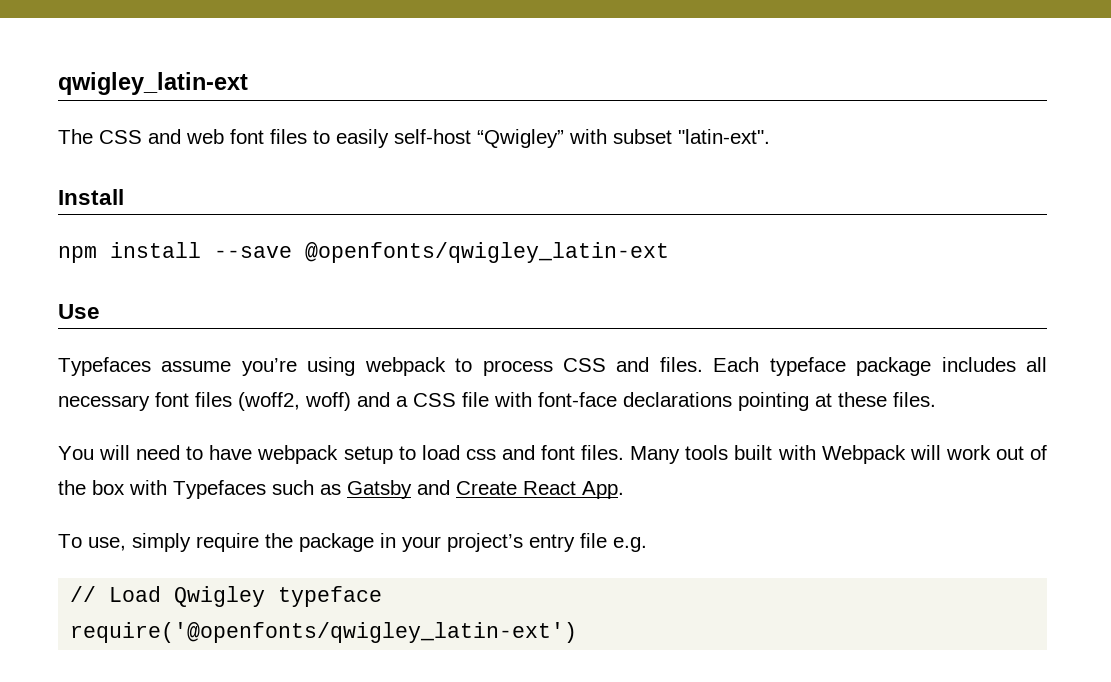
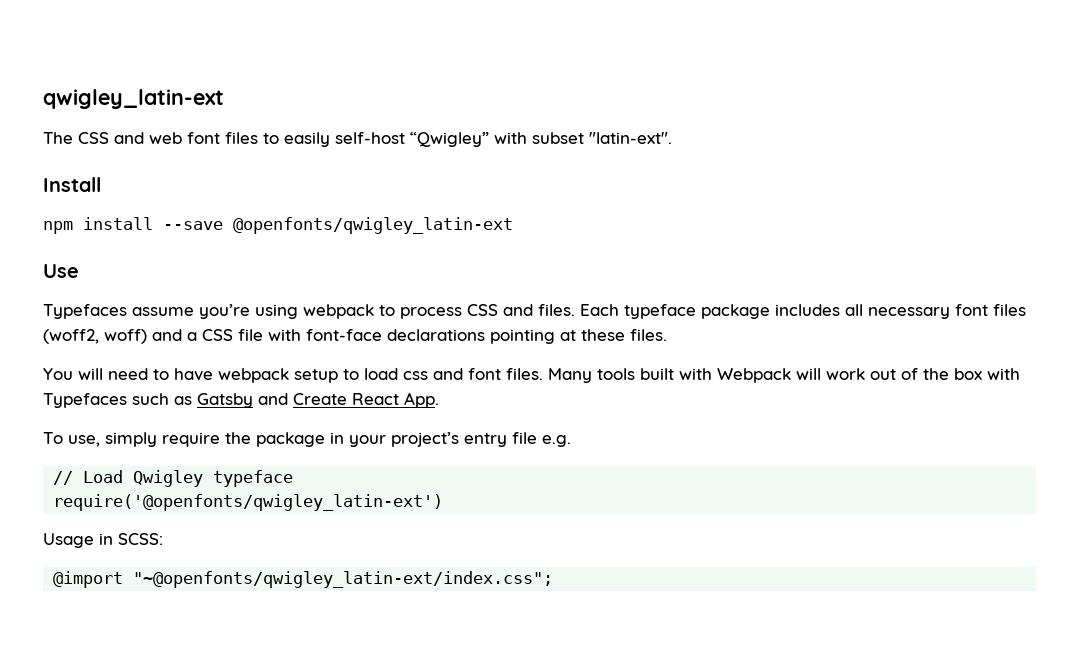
+ Usage in SCSS:
+ @import "~@openfonts/qwigley_latin-ext/index.css";

